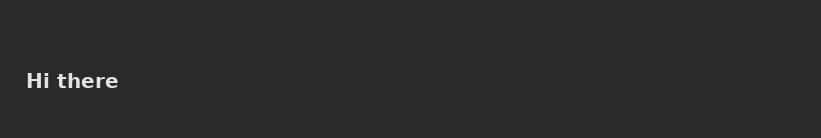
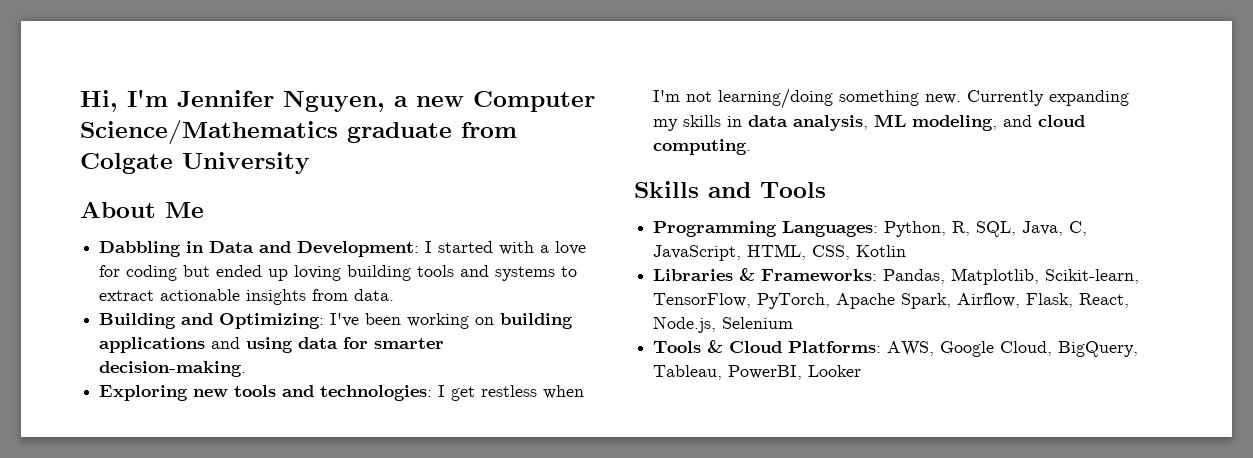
- Hi there
+ Hi, I'm Jennifer Nguyen, a new Computer Science/Mathematics graduate from Colgate University
+ About Me
+ Dabbling in Data and Development: I started with a love for coding but ended up loving building tools and systems to extract actionable insights from data.
+ Building and Optimizing: I've been working on building applications and using data for smarter decision-making.
+ Exploring new tools and technologies: I get restless when I'm not learning/doing something new. Currently expanding my skills in data analysis, ML modeling, and cloud computing.
+ Skills and Tools
+ Programming Languages: Python, R, SQL, Java, C, JavaScript, HTML, CSS, Kotlin
+ Libraries & Frameworks: Pandas, Matplotlib, Scikit-learn, TensorFlow, PyTorch, Apache Spark, Airflow, Flask, React, Node.js, Selenium
+ Tools & Cloud Platforms: AWS, Google Cloud, BigQuery, Tableau, PowerBI, Looker

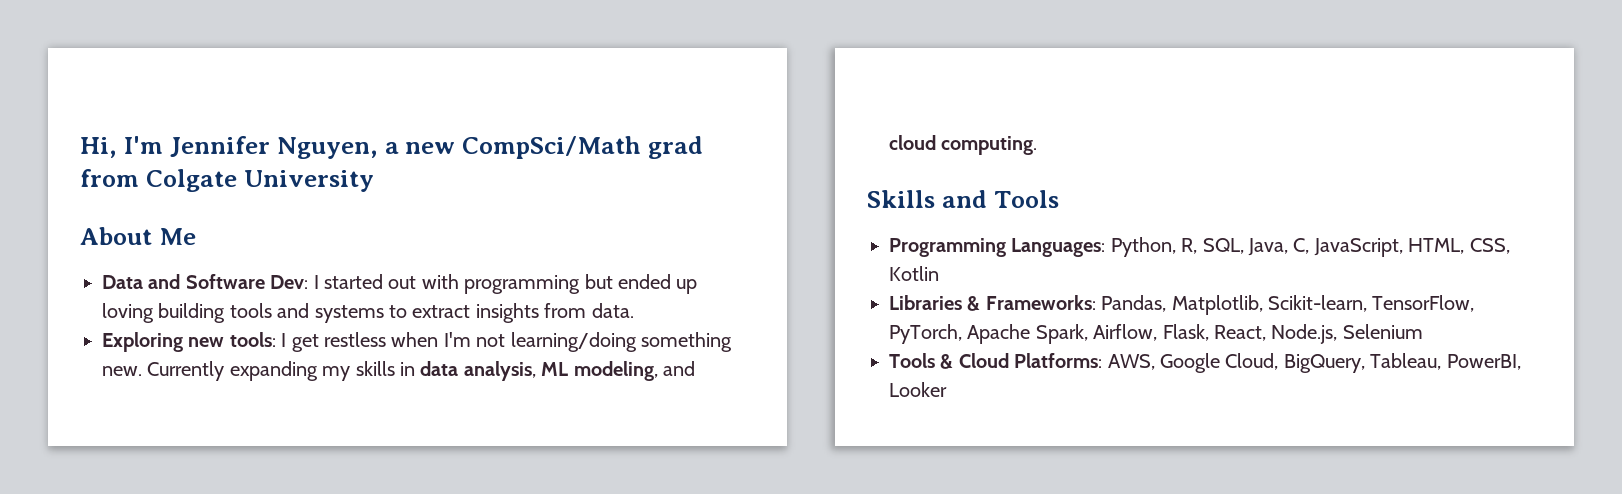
- Hi, I'm Jennifer Nguyen, a new Computer Science/Mathematics graduate from Colgate University
+ Hi, I'm Jennifer Nguyen, a new CompSci/Math grad from Colgate University
- Dabbling in Data and Development: I started with a love for coding but ended up loving building tools and systems to extract actionable insights from data.
+ Data and Software Dev: I started out with programming but ended up loving building tools and systems to extract insights from data.
- Building and Optimizing: I've been working on building applications and using data for smarter decision-making.
- Exploring new tools and technologies: I get restless when I'm not learning/doing something new.
+ Exploring new tools: I get restless when I'm not learning/doing something new.

